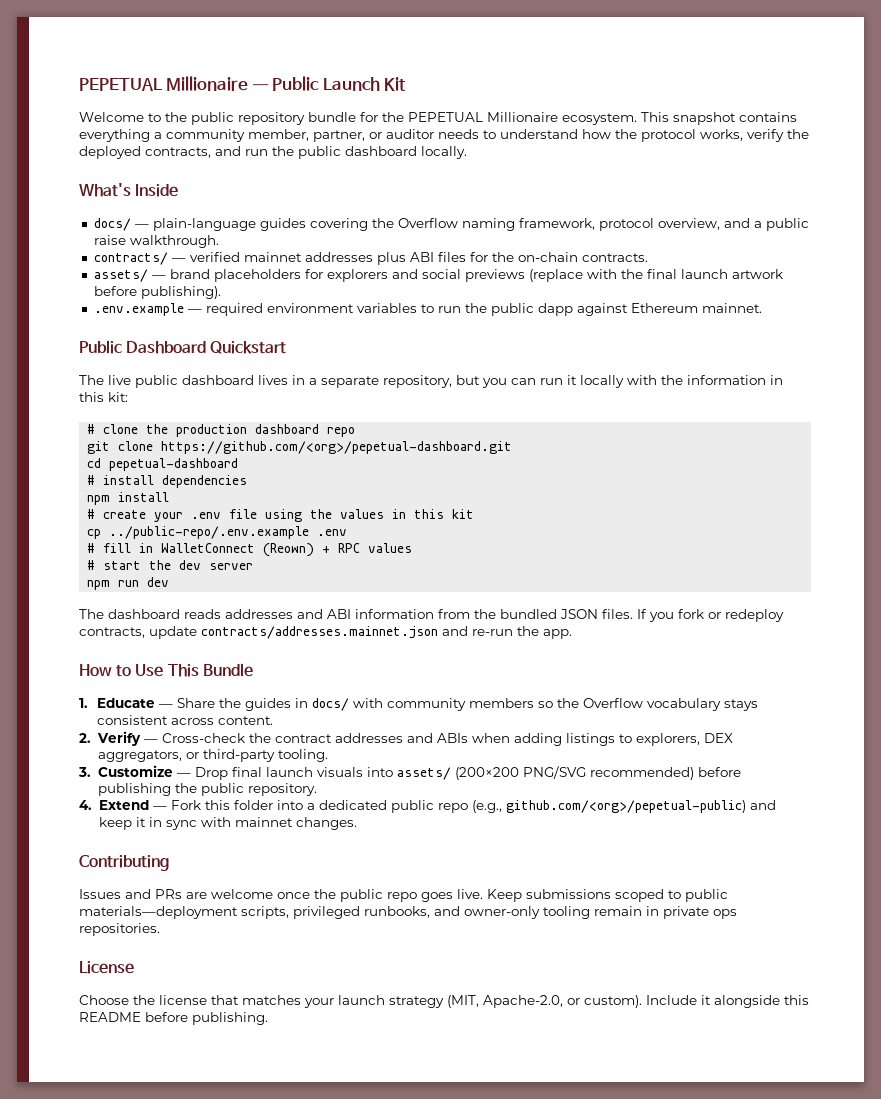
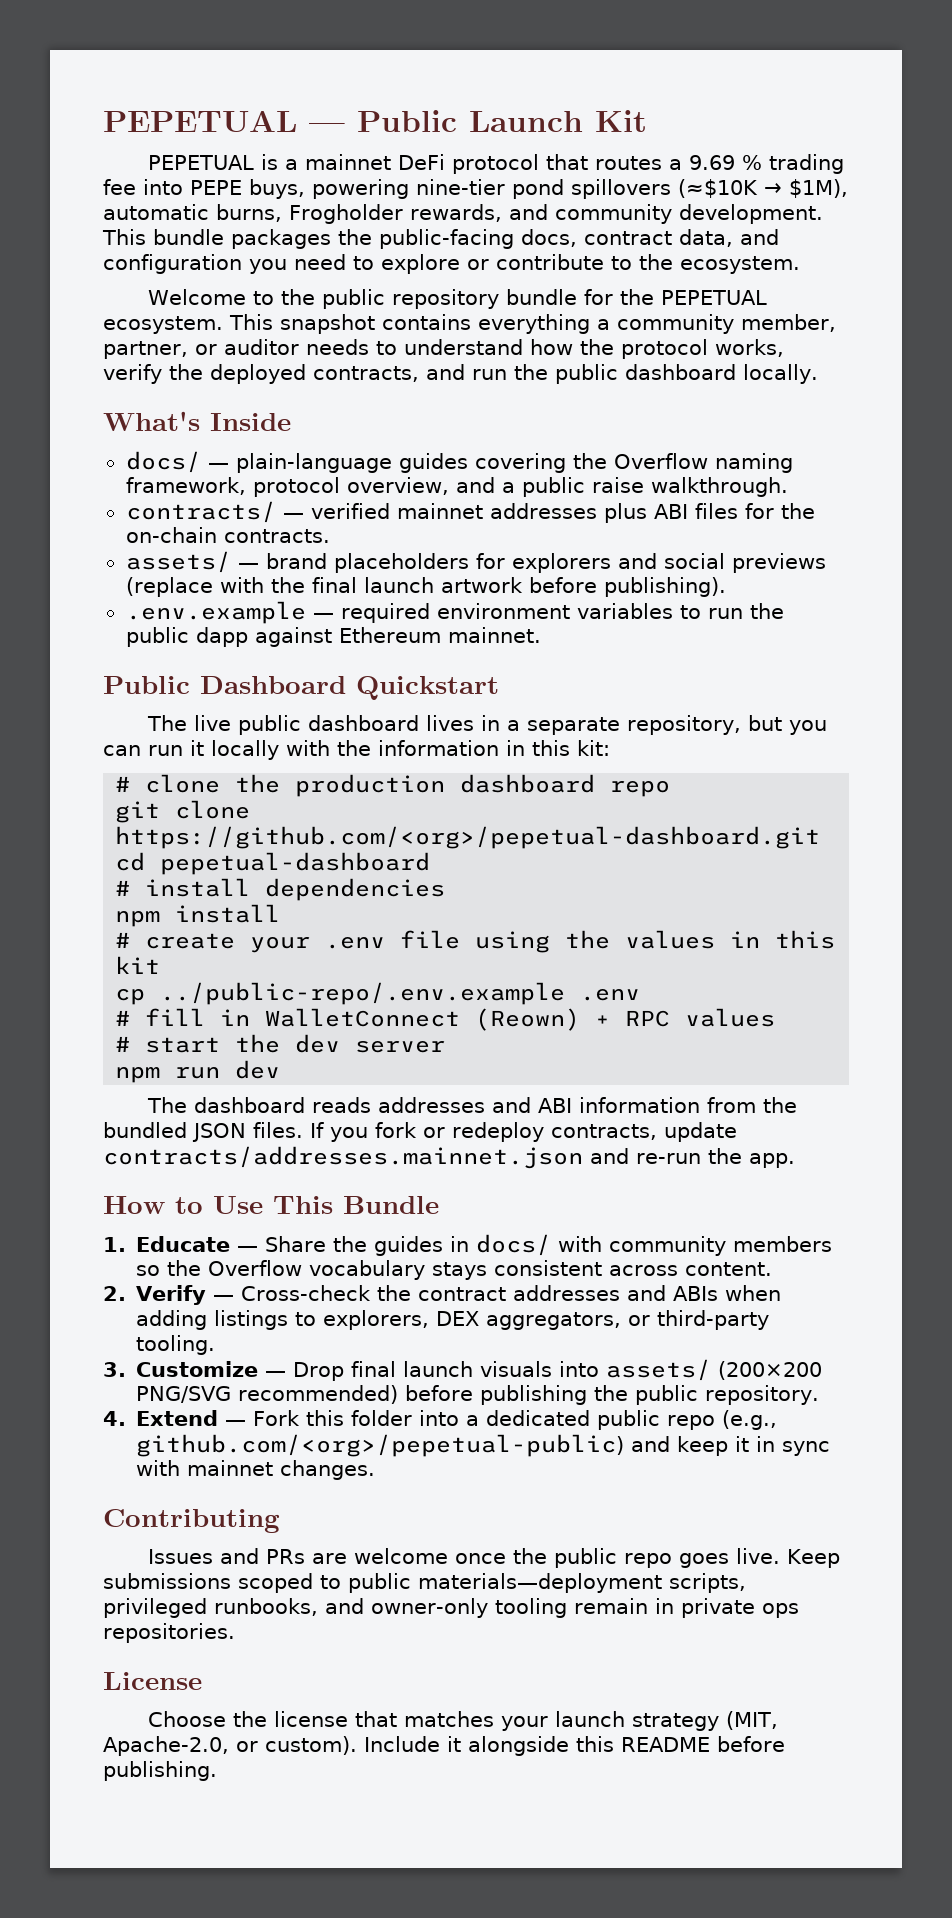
- PEPETUAL Millionaire — Public Launch Kit
+ PEPETUAL — Public Launch Kit
+ PEPETUAL is a mainnet DeFi protocol that routes a 9.69 % trading fee into PEPE buys, powering nine-tier pond spillovers (≈$10K → $1M), automatic burns, Frogholder rewards, and community development. This bundle packages the public-facing docs, contract data, and configuration you need to explore or contribute to the ecosystem.
- Welcome to the public repository bundle for the PEPETUAL Millionaire ecosystem.
+ Welcome to the public repository bundle for the PEPETUAL ecosystem.

